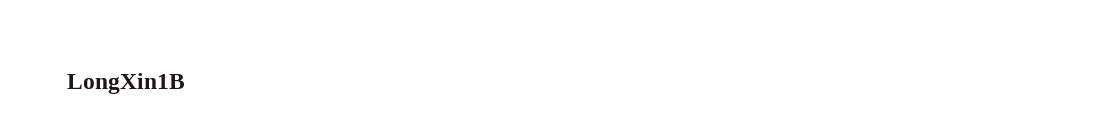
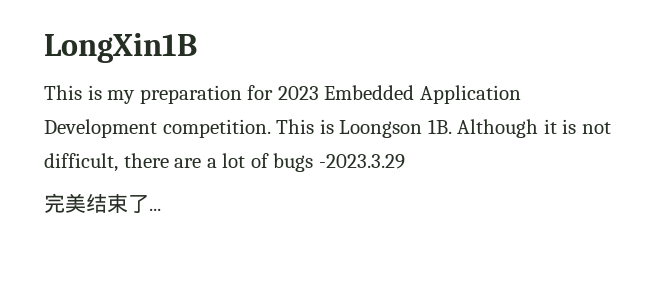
+ This is my preparation for 2023 Embedded Application Development competition. This is Loongson 1B. Although it is not difficult, there are a lot of bugs -2023.3.29
+ 完美结束了...

